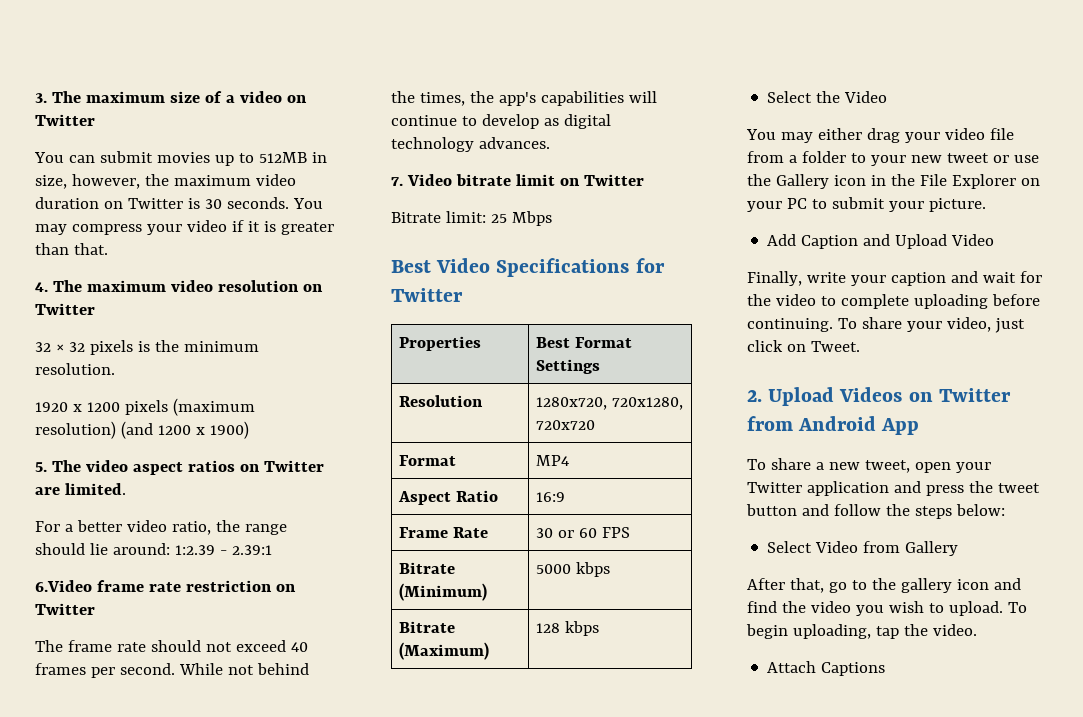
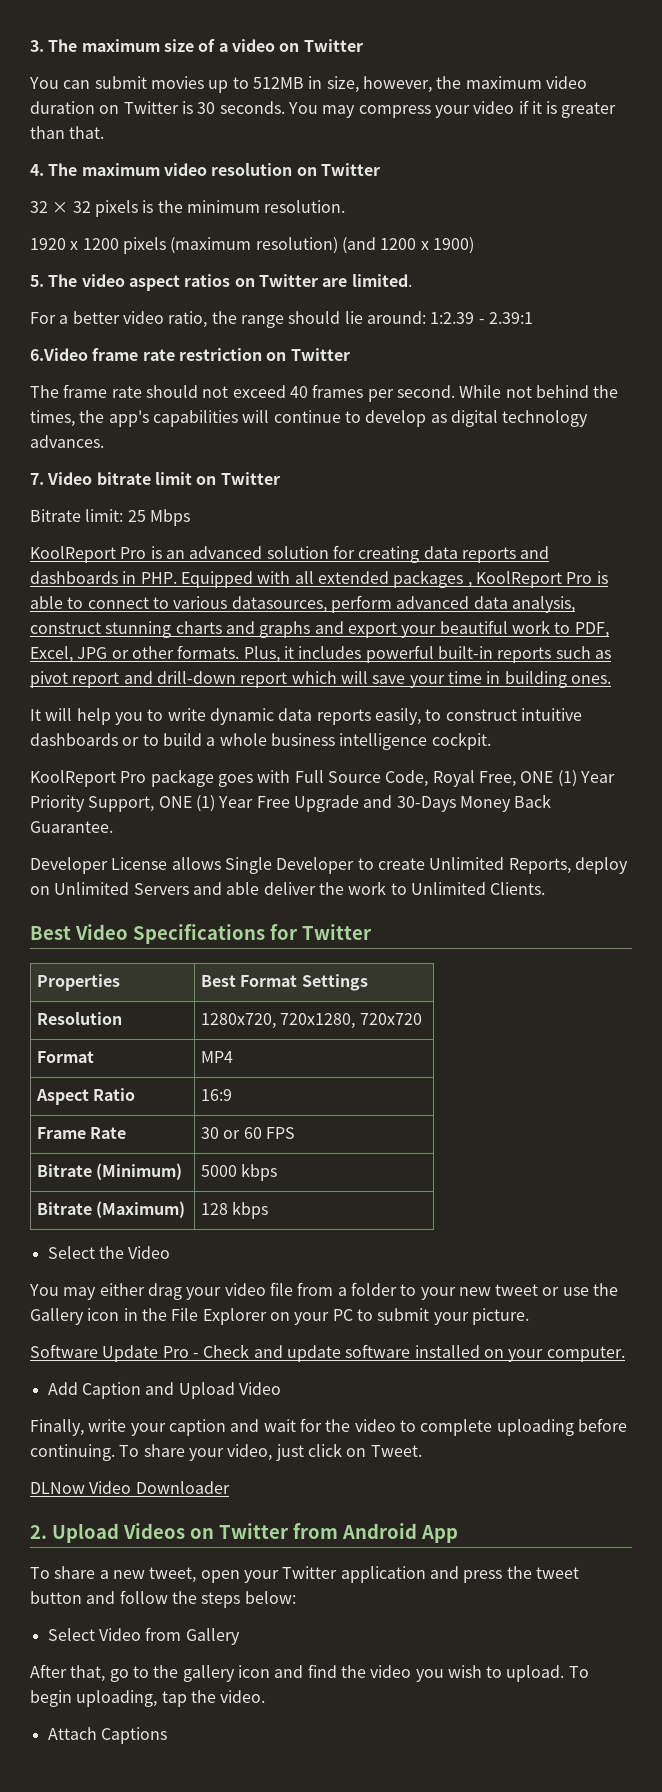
+ KoolReport Pro is an advanced solution for creating data reports and dashboards in PHP. Equipped with all extended packages , KoolReport Pro is able to connect to various datasources, perform advanced data analysis, construct stunning charts and graphs and export your beautiful work to PDF, Excel, JPG or other formats. Plus, it includes powerful built-in reports such as pivot report and drill-down report which will save your time in building ones.
+ It will help you to write dynamic data reports easily, to construct intuitive dashboards or to build a whole business intelligence cockpit.
+ KoolReport Pro package goes with Full Source Code, Royal Free, ONE (1) Year Priority Support, ONE (1) Year Free Upgrade and 30-Days Money Back Guarantee.
+ Developer License allows Single Developer to create Unlimited Reports, deploy on Unlimited Servers and able deliver the work to Unlimited Clients.
+ Software Update Pro - Check and update software installed on your computer.
+ DLNow Video Downloader

